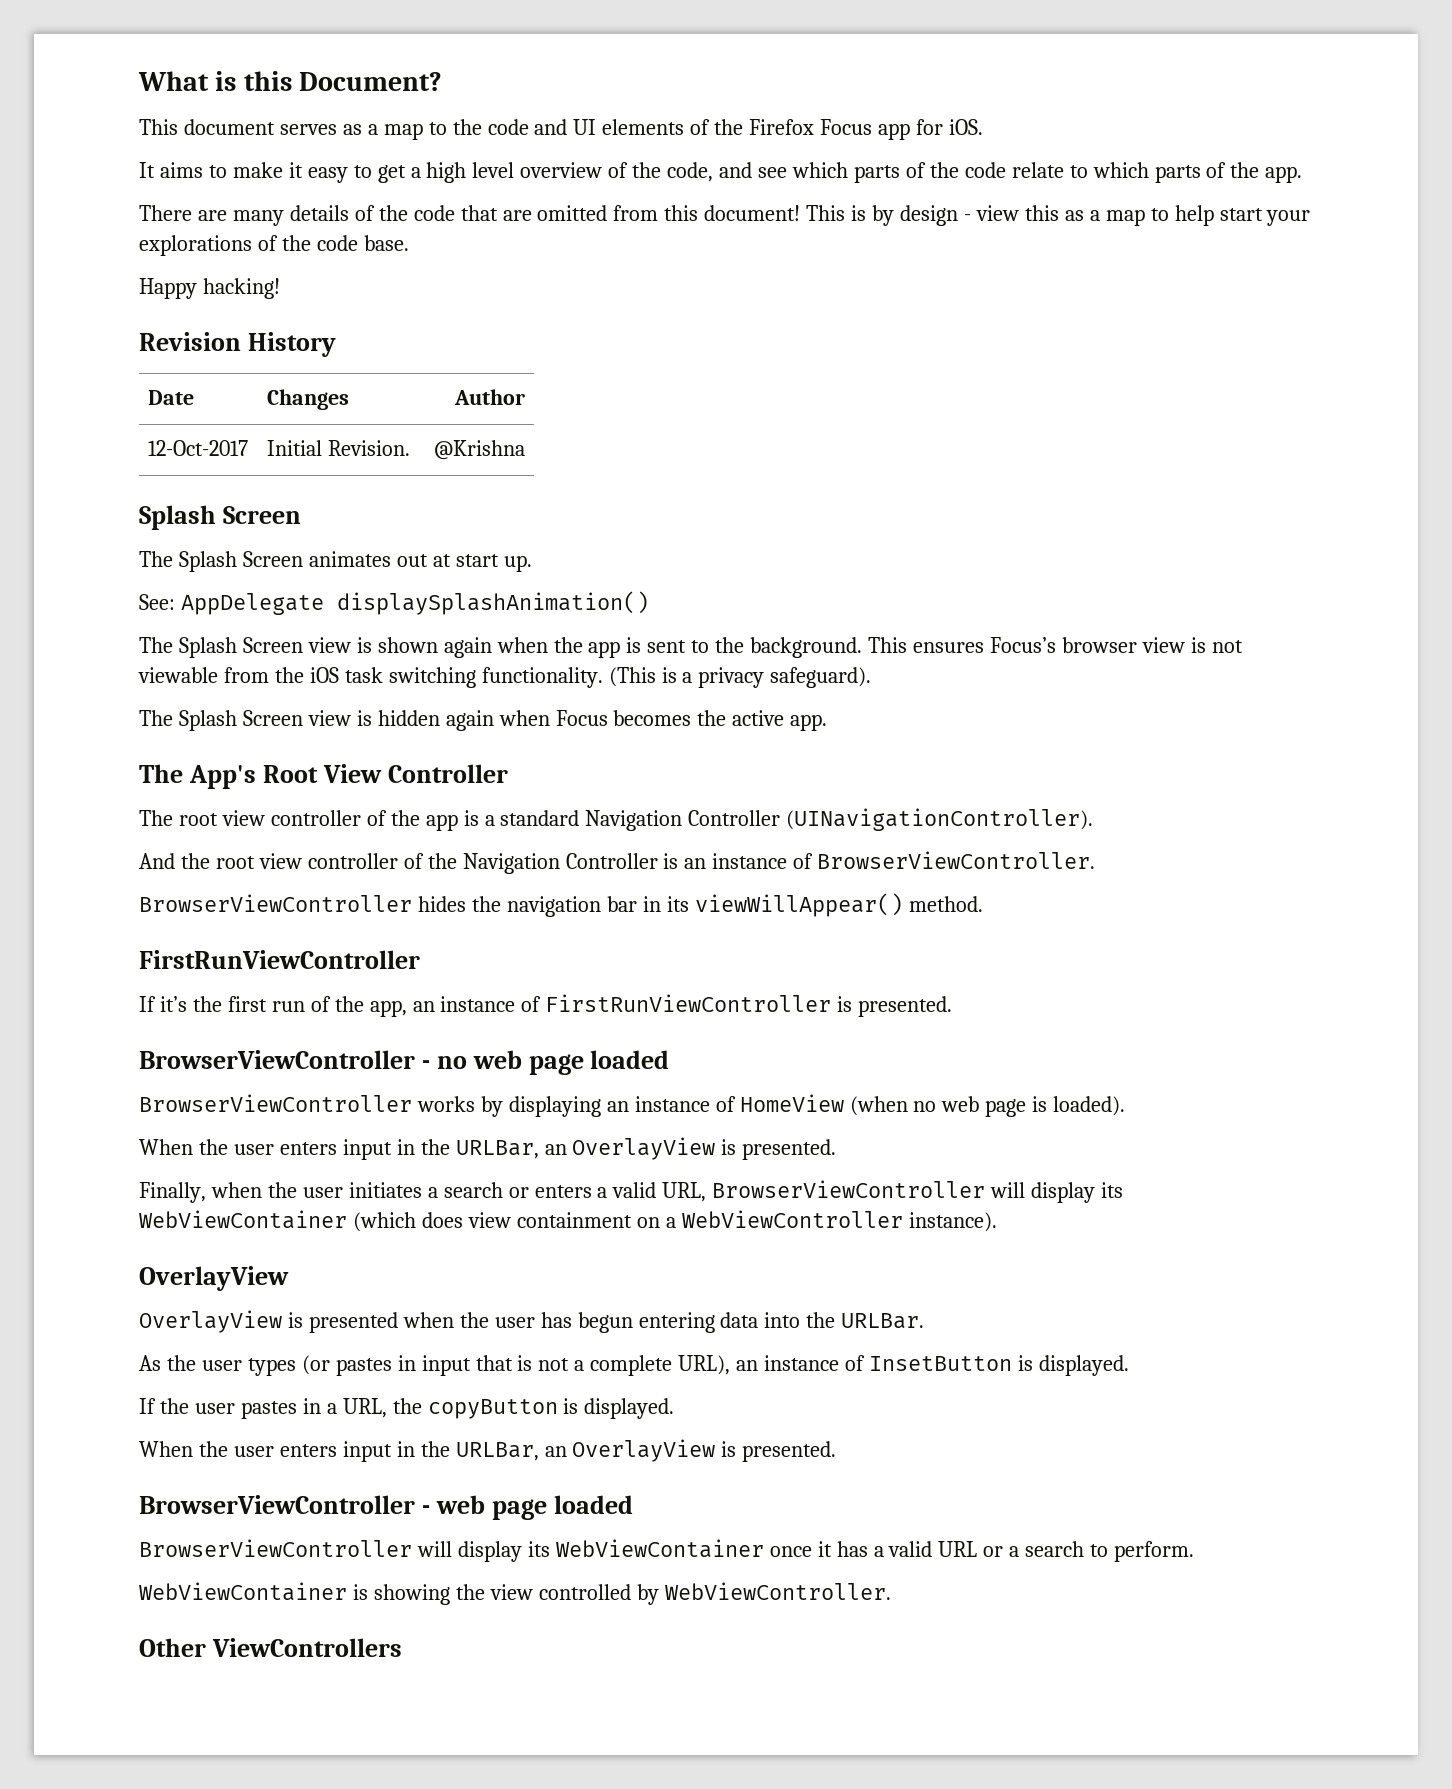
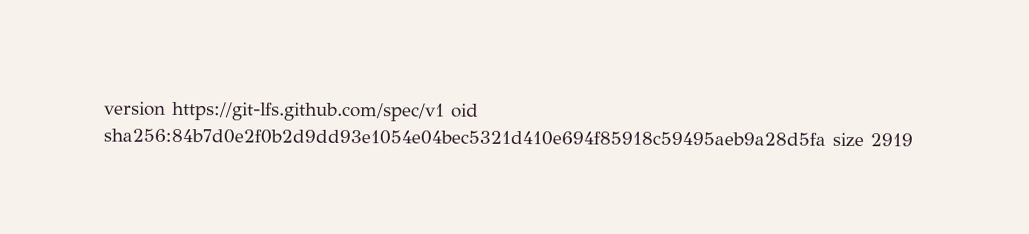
- What is this Document?
- This document serves as a map to the code and UI elements of the Firefox Focus app for iOS.
- It aims to make it easy to get a high level overview of the code, and see which parts of the code relate to which parts of the app.
- There are many details of the code that are omitted from this document! This is by design - view this as a map to help start your explorations of the code base.
- Happy hacking!
- Revision History
- Date | Changes | Author
- 12-Oct-2017 | Initial Revision. | @Krishna
- Splash Screen
- The Splash Screen animates out at start up.
- See: AppDelegate displaySplashAnimation()
- The Splash Screen view is shown again when the app is sent to the background. This ensures Focus’s browser view is not viewable from the iOS task switching functionality. (This is a privacy safeguard).
- The Splash Screen view is hidden again when Focus becomes the active app.
- The App's Root View Controller
- The root view controller of the app is a standard Navigation Controller (UINavigationController).
- And the root view controller of the Navigation Controller is an instance of BrowserViewController.
- BrowserViewController hides the navigation bar in its viewWillAppear() method.
- FirstRunViewController
- If it’s the first run of the app, an instance of FirstRunViewController is presented.
- BrowserViewController - no web page loaded
- BrowserViewController works by displaying an instance of HomeView (when no web page is loaded).
- When the user enters input in the URLBar, an OverlayView is presented.
- Finally, when the user initiates a search or enters a valid URL, BrowserViewController will display its WebViewContainer (which does view containment on a WebViewController instance).
- OverlayView
- OverlayView is presented when the user has begun entering data into the URLBar.
- As the user types (or pastes in input that is not a complete URL), an instance of InsetButton is displayed.
- If the user pastes in a URL, the copyButton is displayed.
- When the user enters input in the URLBar, an OverlayView is presented.
- BrowserViewController - web page loaded
- BrowserViewController will display its WebViewContainer once it has a valid URL or a search to perform.
- WebViewContainer is showing the view controlled by WebViewController.
- Other ViewControllers
+ version https://git-lfs.github.com/spec/v1 oid sha256:84b7d0e2f0b2d9dd93e1054e04bec5321d410e694f85918c59495aeb9a28d5fa size 2919

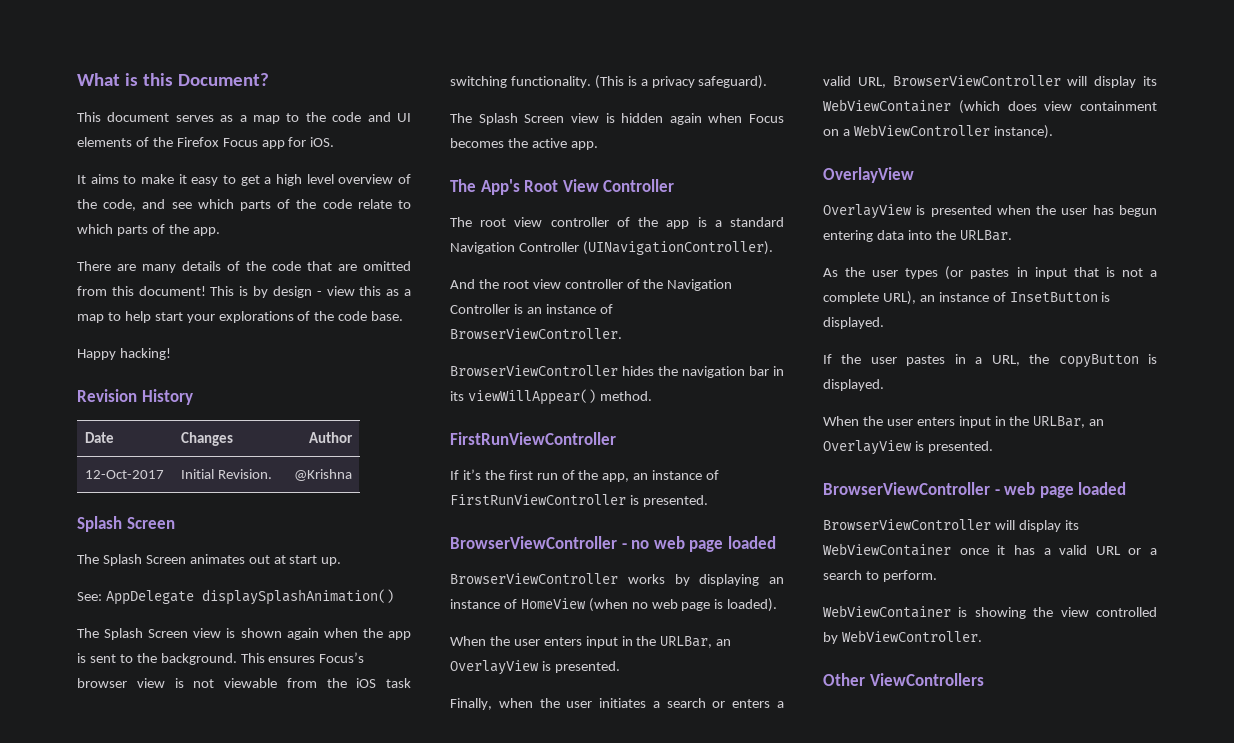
- version https://git-lfs.github.com/spec/v1 oid sha256:84b7d0e2f0b2d9dd93e1054e04bec5321d410e694f85918c59495aeb9a28d5fa size 2919
+ What is this Document?
+ This document serves as a map to the code and UI elements of the Firefox Focus app for iOS.
+ It aims to make it easy to get a high level overview of the code, and see which parts of the code relate to which parts of the app.
+ There are many details of the code that are omitted from this document! This is by design - view this as a map to help start your explorations of the code base.
+ Happy hacking!
+ Revision History
+ Date | Changes | Author
+ 12-Oct-2017 | Initial Revision. | @Krishna
+ Splash Screen
+ The Splash Screen animates out at start up.
+ See: AppDelegate displaySplashAnimation()
+ The Splash Screen view is shown again when the app is sent to the background. This ensures Focus’s browser view is not viewable from the iOS task switching functionality. (This is a privacy safeguard).
+ The Splash Screen view is hidden again when Focus becomes the active app.
+ The App's Root View Controller
+ The root view controller of the app is a standard Navigation Controller (UINavigationController).
+ And the root view controller of the Navigation Controller is an instance of BrowserViewController.
+ BrowserViewController hides the navigation bar in its viewWillAppear() method.
+ FirstRunViewController
+ If it’s the first run of the app, an instance of FirstRunViewController is presented.
+ BrowserViewController - no web page loaded
+ BrowserViewController works by displaying an instance of HomeView (when no web page is loaded).
+ When the user enters input in the URLBar, an OverlayView is presented.
+ Finally, when the user initiates a search or enters a valid URL, BrowserViewController will display its WebViewContainer (which does view containment on a WebViewController instance).
+ OverlayView
+ OverlayView is presented when the user has begun entering data into the URLBar.
+ As the user types (or pastes in input that is not a complete URL), an instance of InsetButton is displayed.
+ If the user pastes in a URL, the copyButton is displayed.
+ When the user enters input in the URLBar, an OverlayView is presented.
+ BrowserViewController - web page loaded
+ BrowserViewController will display its WebViewContainer once it has a valid URL or a search to perform.
+ WebViewContainer is showing the view controlled by WebViewController.
+ Other ViewControllers

